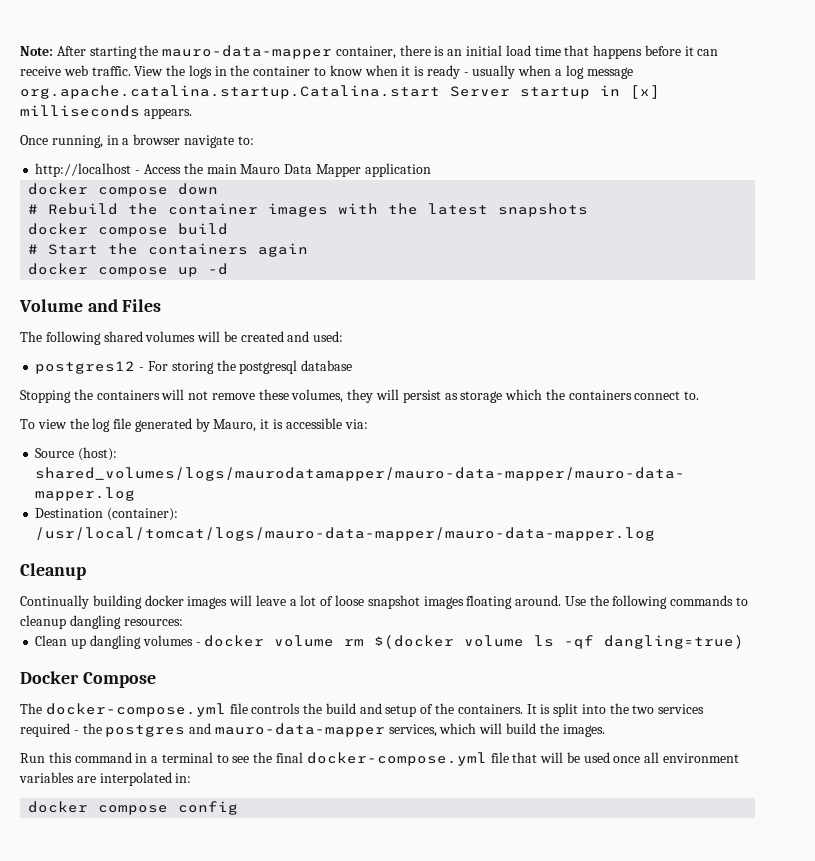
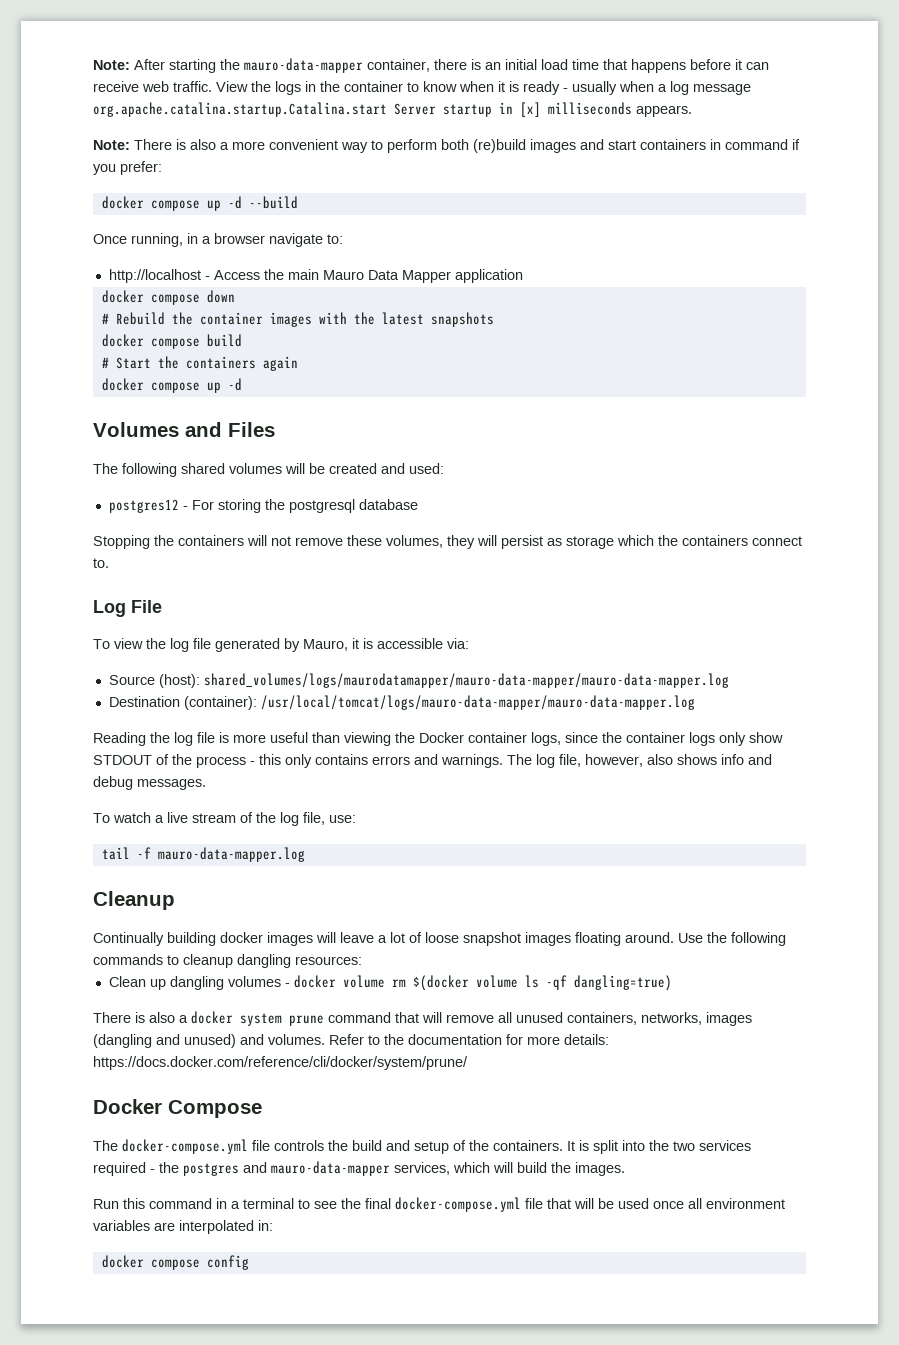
+ Note: There is also a more convenient way to perform both (re)build images and start containers in command if you prefer:
+ docker compose up -d --build
- Volume and Files
+ Volumes and Files
+ Log File
+ Reading the log file is more useful than viewing the Docker container logs, since the container logs only show STDOUT of the process - this only contains errors and warnings. The log file, however, also shows info and debug messages.
+ To watch a live stream of the log file, use:
+ tail -f mauro-data-mapper.log
+ There is also a docker system prune command that will remove all unused containers, networks, images (dangling and unused) and volumes. Refer to the documentation for more details: https://docs.docker.com/reference/cli/docker/system/prune/

